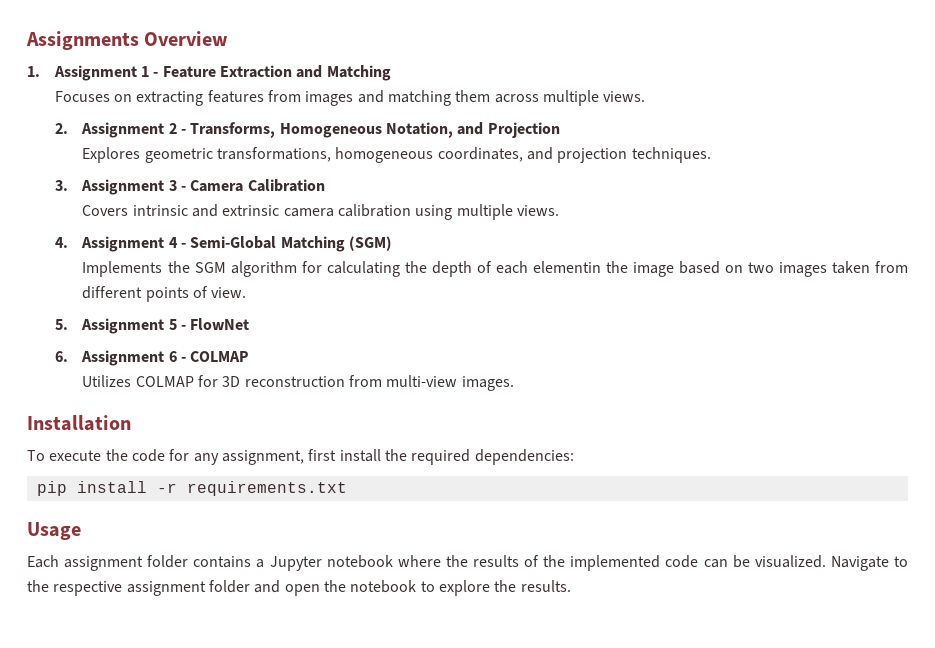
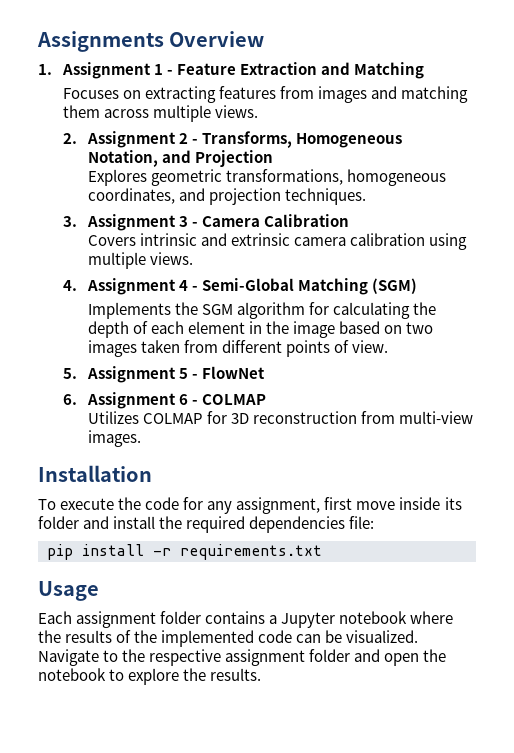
- Implements the SGM algorithm for calculating the depth of each elementin the image based on two images taken from different points of view.
+ Implements the SGM algorithm for calculating the depth of each element in the image based on two images taken from different points of view.
- To execute the code for any assignment, first install the required dependencies:
+ To execute the code for any assignment, first move inside its folder and install the required dependencies file:

